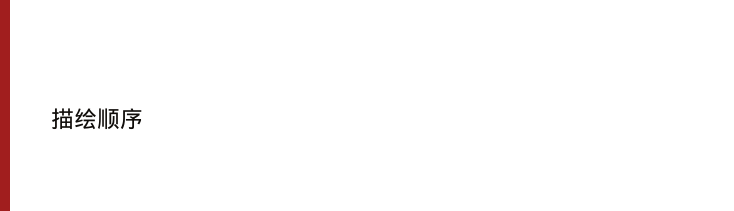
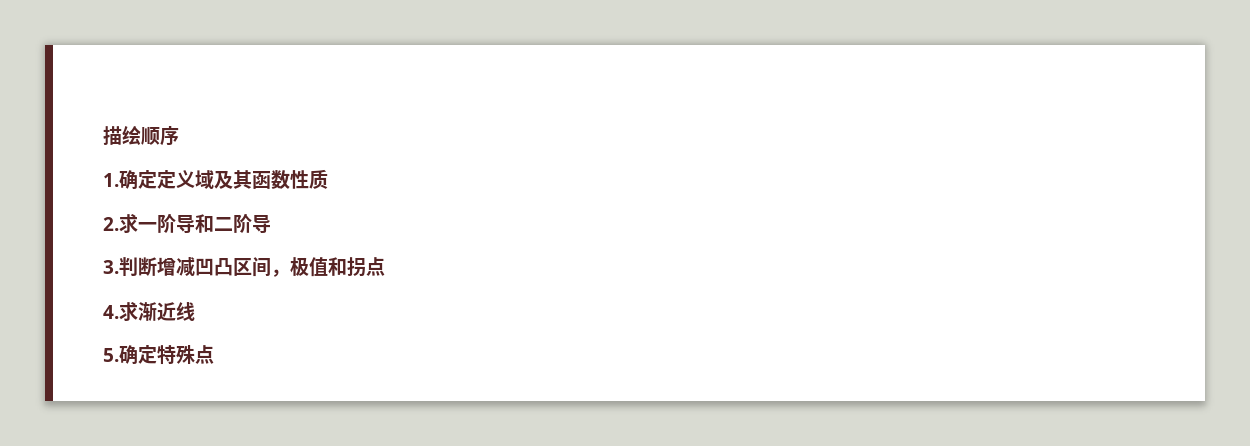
+ 1.确定定义域及其函数性质
+ 2.求一阶导和二阶导
+ 3.判断增减凹凸区间，极值和拐点
+ 4.求渐近线
+ 5.确定特殊点

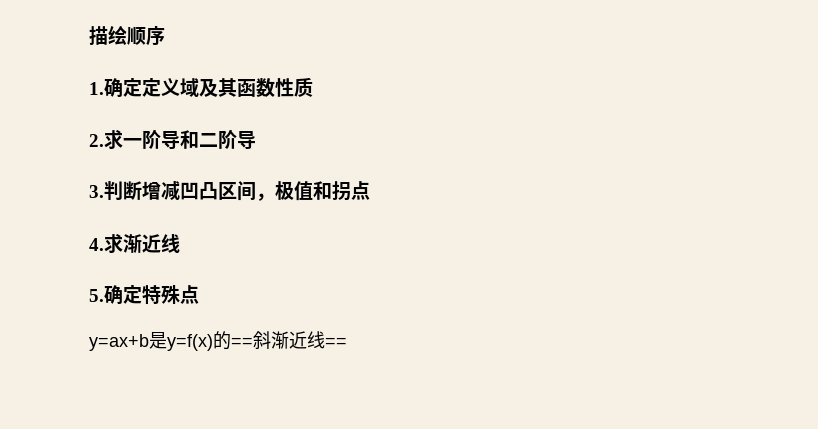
+ y=ax+b是y=f(x)的==斜渐近线==

